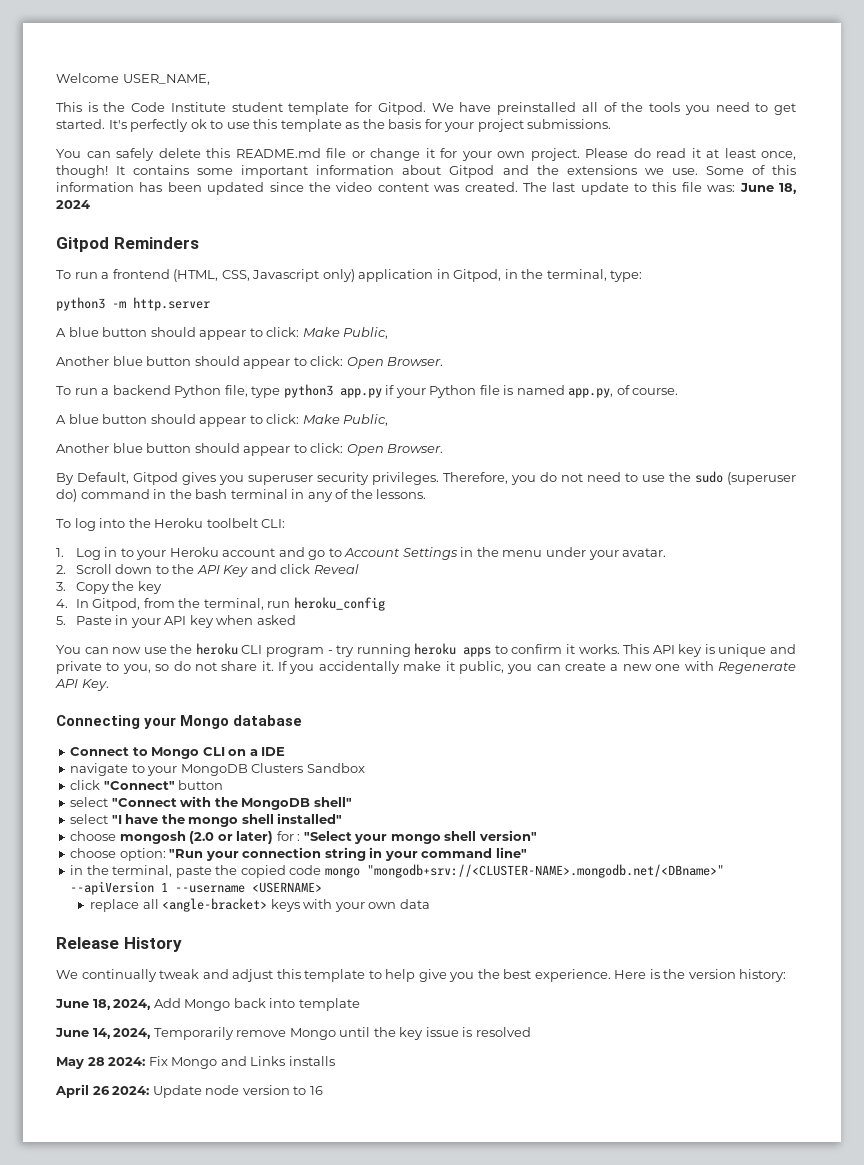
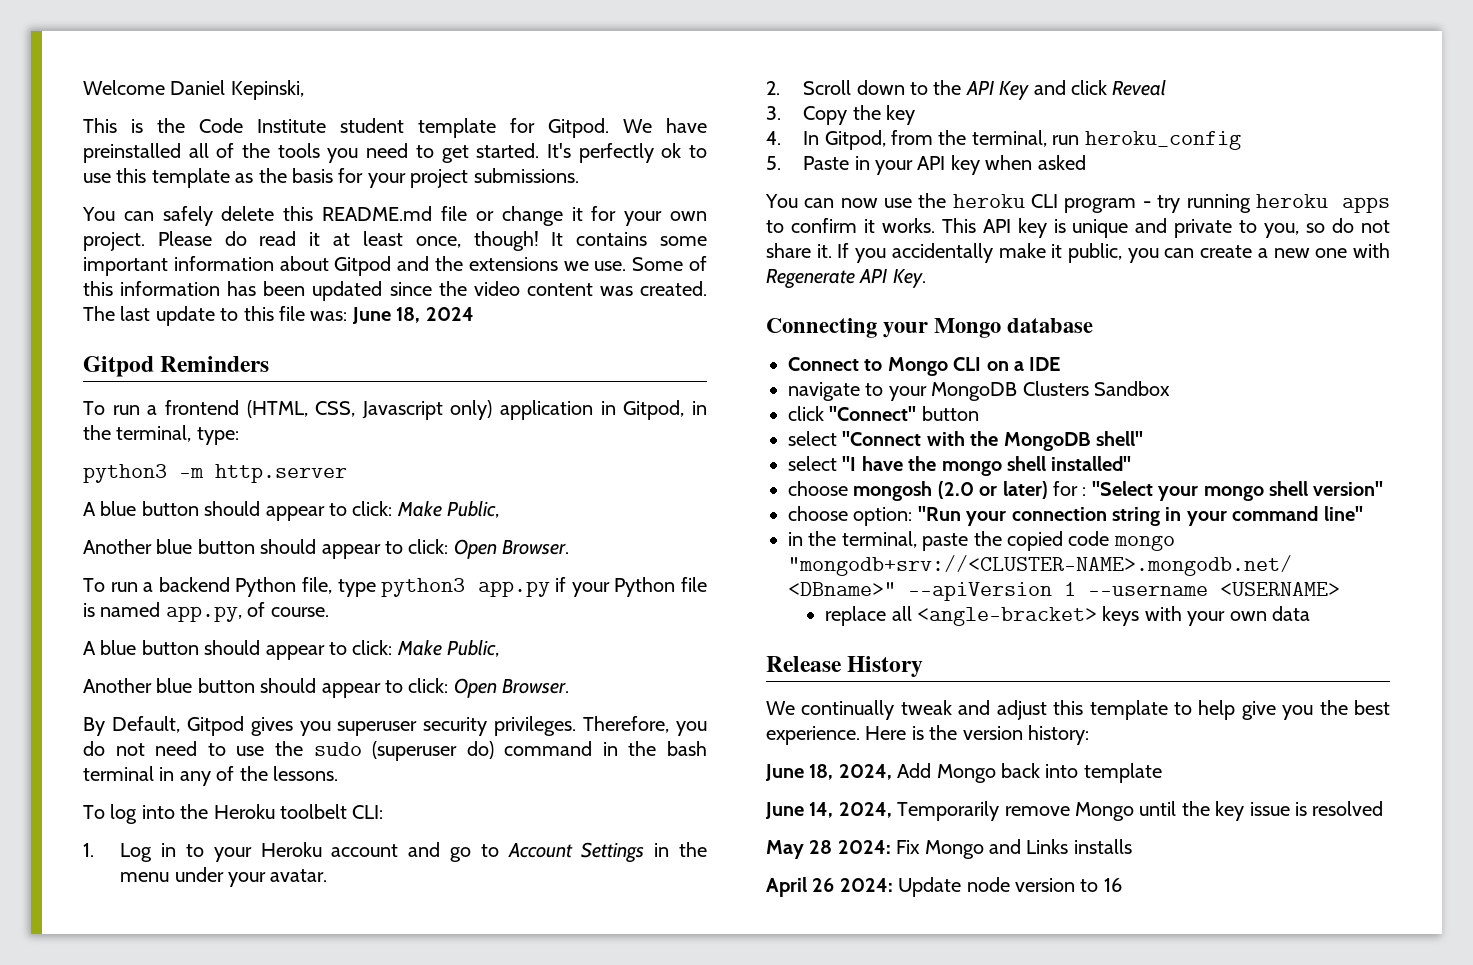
- Welcome USER_NAME,
+ Welcome Daniel Kepinski,

